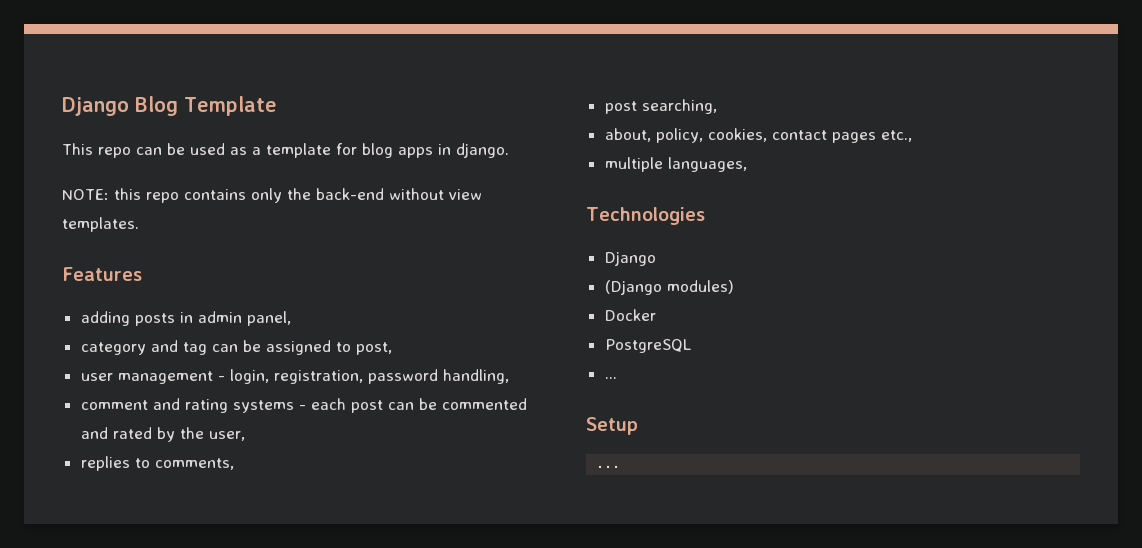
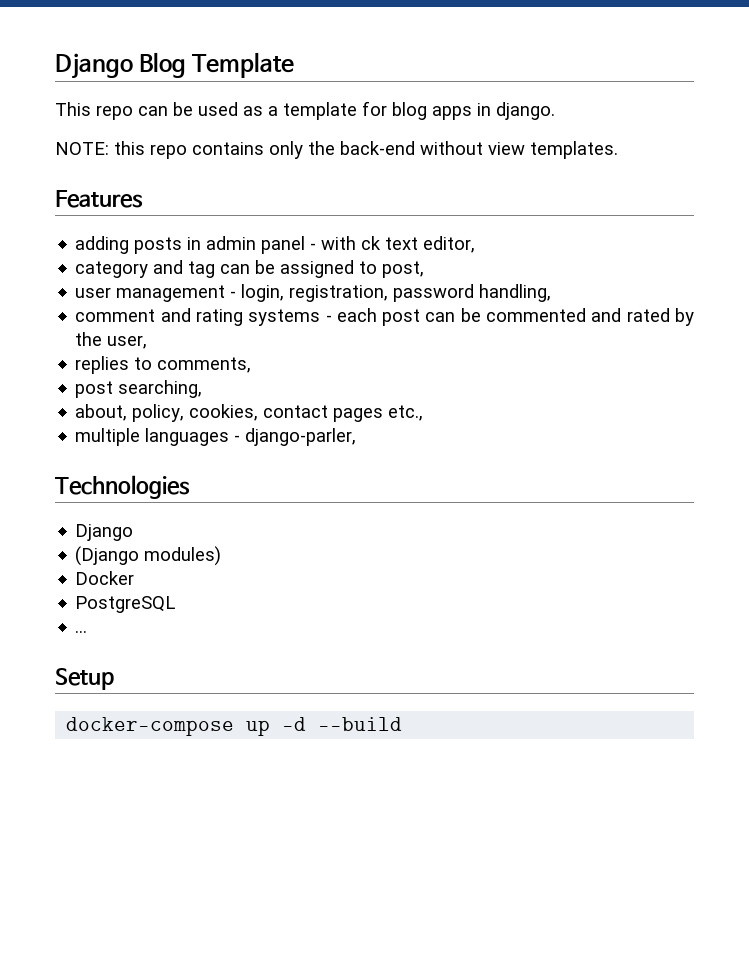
- adding posts in admin panel,
+ adding posts in admin panel - with ck text editor,
- multiple languages,
+ multiple languages - django-parler,
  Setup
- ...
+ docker-compose up -d --build

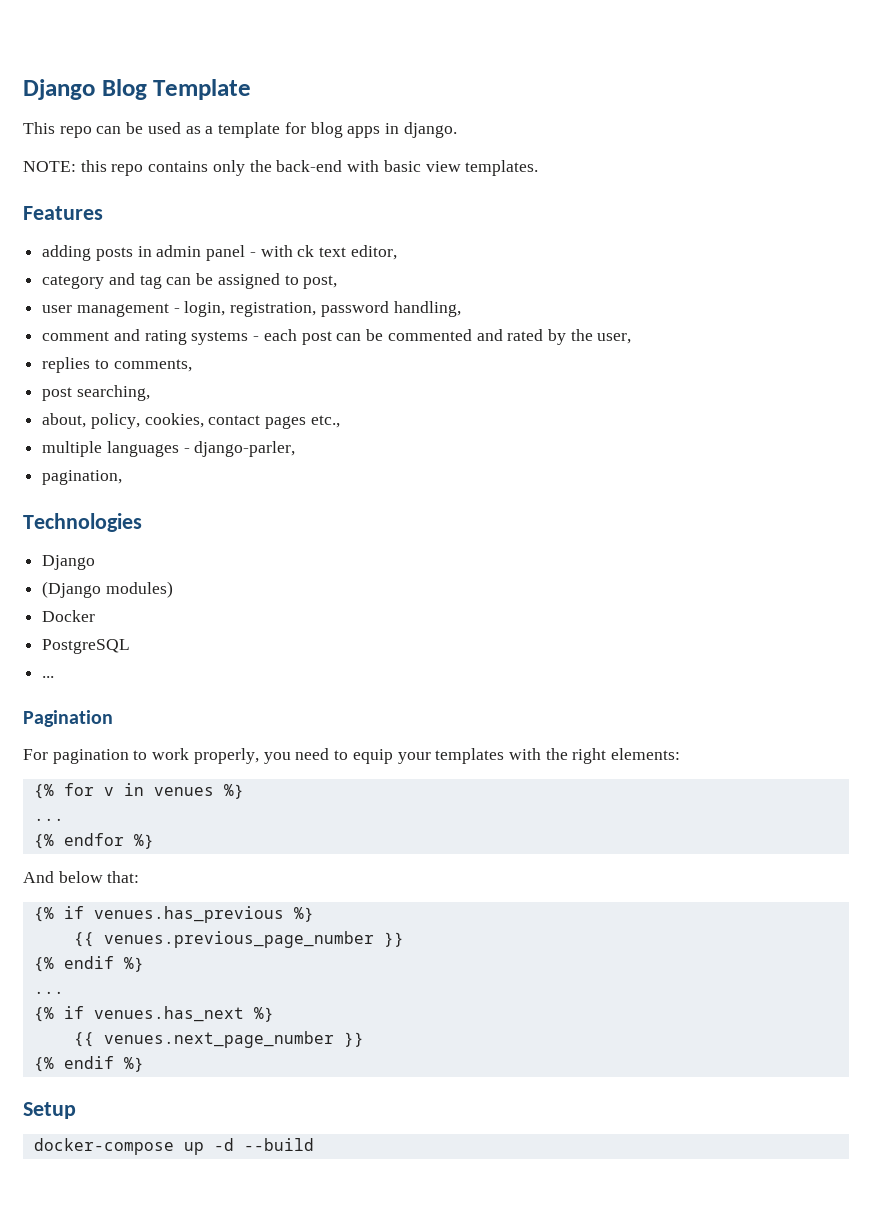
- NOTE: this repo contains only the back-end without view templates.
+ NOTE: this repo contains only the back-end with basic view templates.
+ pagination,
+ Pagination
+ For pagination to work properly, you need to equip your templates with the right elements:
+ {% for v in venues %}
+ ...
+ {% endfor %}
+ And below that:
+ {% if venues.has_previous %}
+ {{ venues.previous_page_number }}
+ {% endif %}
+ ...
+ {% if venues.has_next %}
+ {{ venues.next_page_number }}
+ {% endif %}

